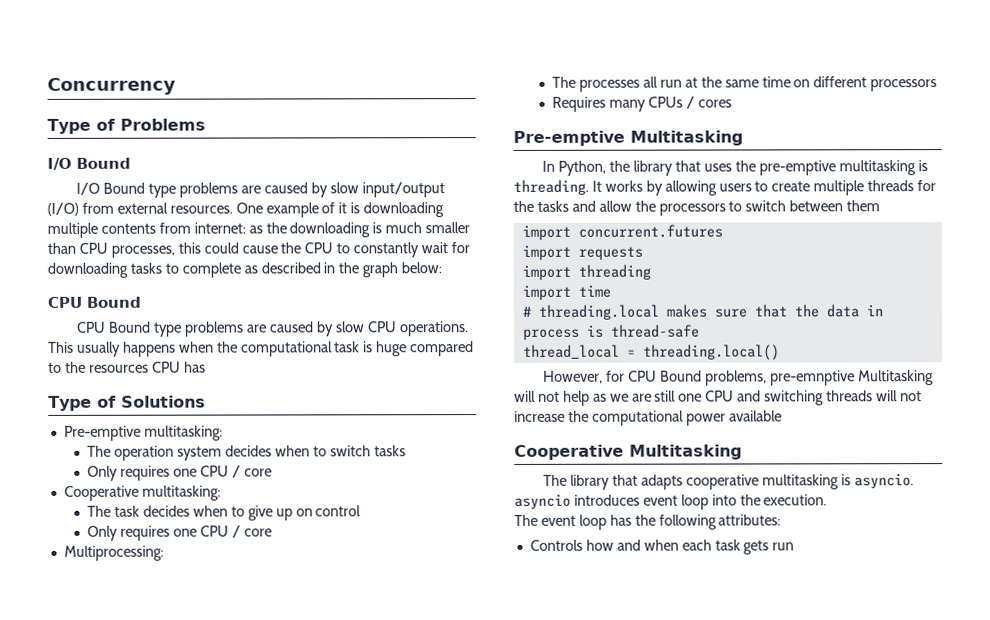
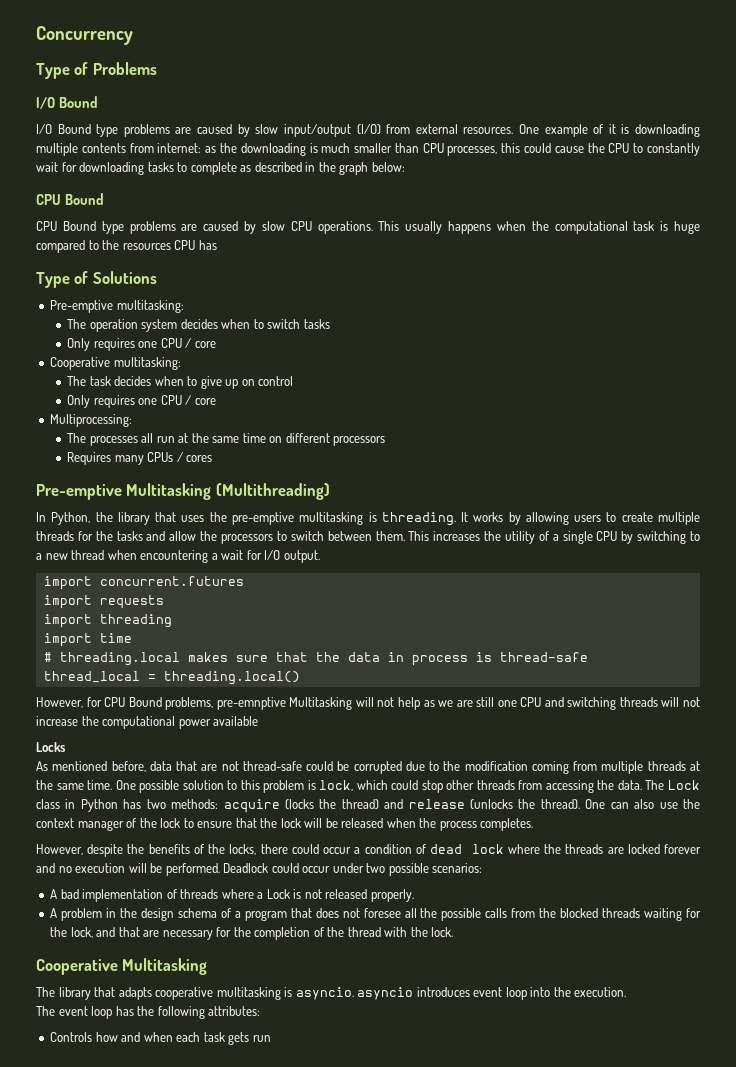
- Pre-emptive Multitasking
+ Pre-emptive Multitasking (Multithreading)
- It works by allowing users to create multiple threads for the tasks and allow the processors to switch between them
+ It works by allowing users to create multiple threads for the tasks and allow the processors to switch between them. This increases the utility of a single CPU by switching to a new thread when encountering a wait for I/O output.
+ Locks
+ As mentioned before, data that are not thread-safe could be corrupted due to the modification coming from multiple threads at the same time. One possible solution to this problem is lock, which could stop other threads from accessing the data. The Lock class in Python has two methods: acquire (locks the thread) and release (unlocks the thread). One can also use the context manager of the lock to ensure that the lock will be released when the process completes.
+ However, despite the benefits of the locks, there could occur a condition of dead lock where the threads are locked forever and no execution will be performed. Deadlock could occur under two possible scenarios:
+ A bad implementation of threads where a Lock is not released properly.
+ A problem in the design schema of a program that does not foresee all the possible calls from the blocked threads waiting for the lock, and that are necessary for the completion of the thread with the lock.

